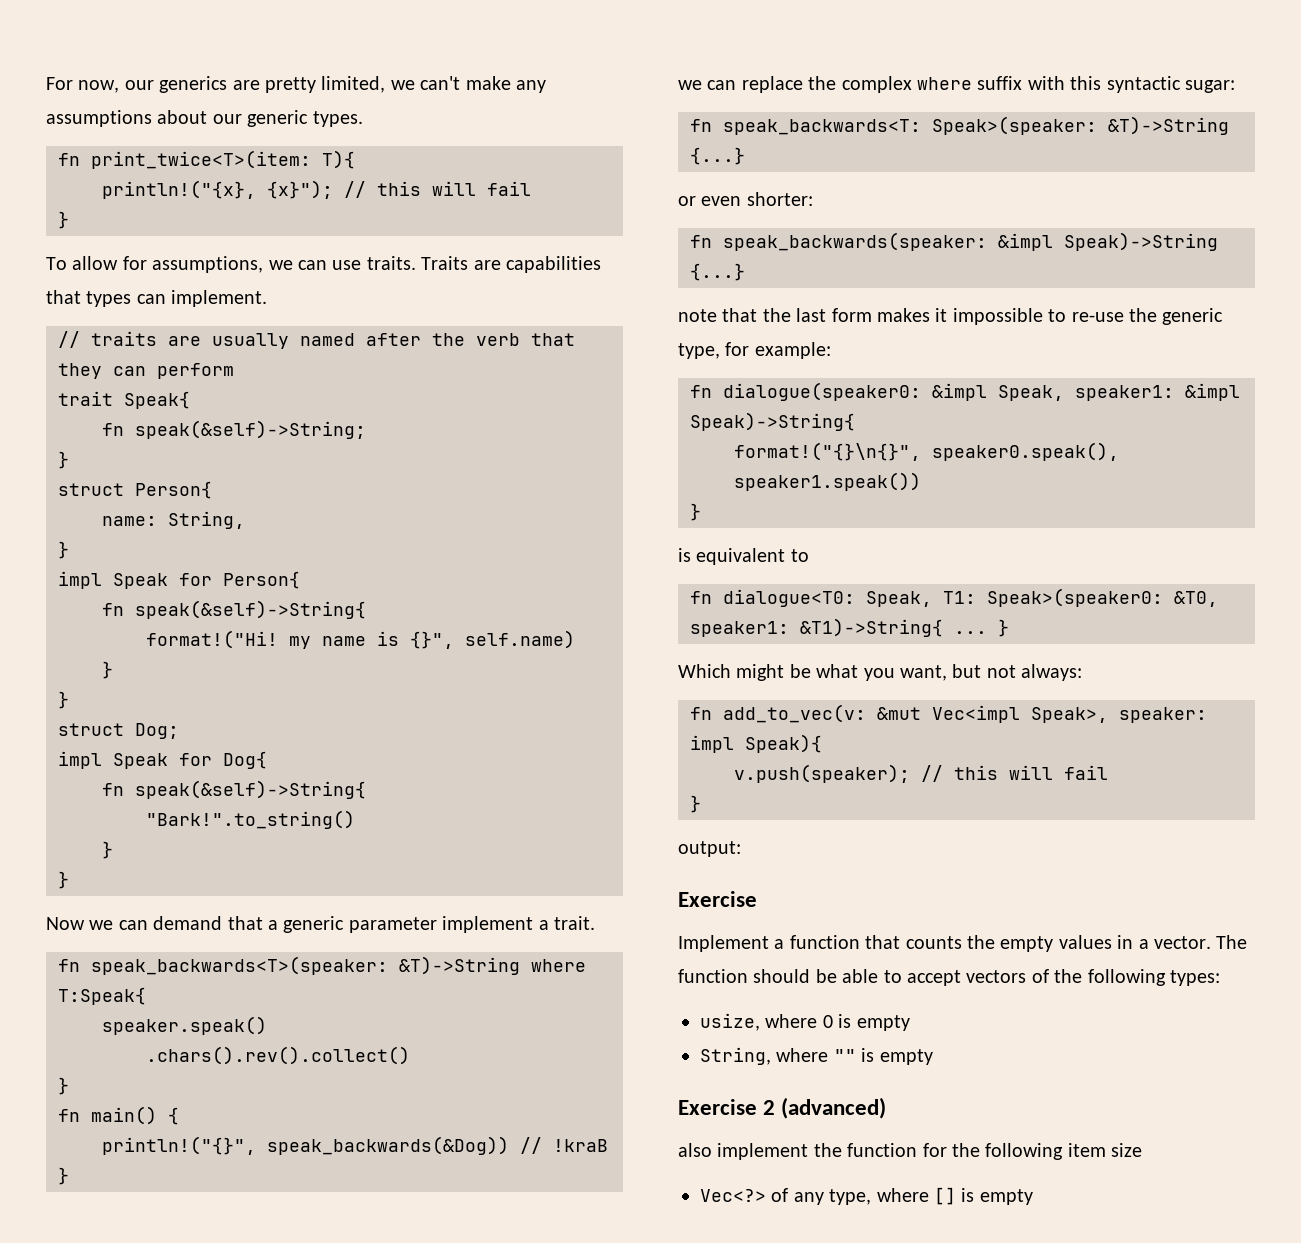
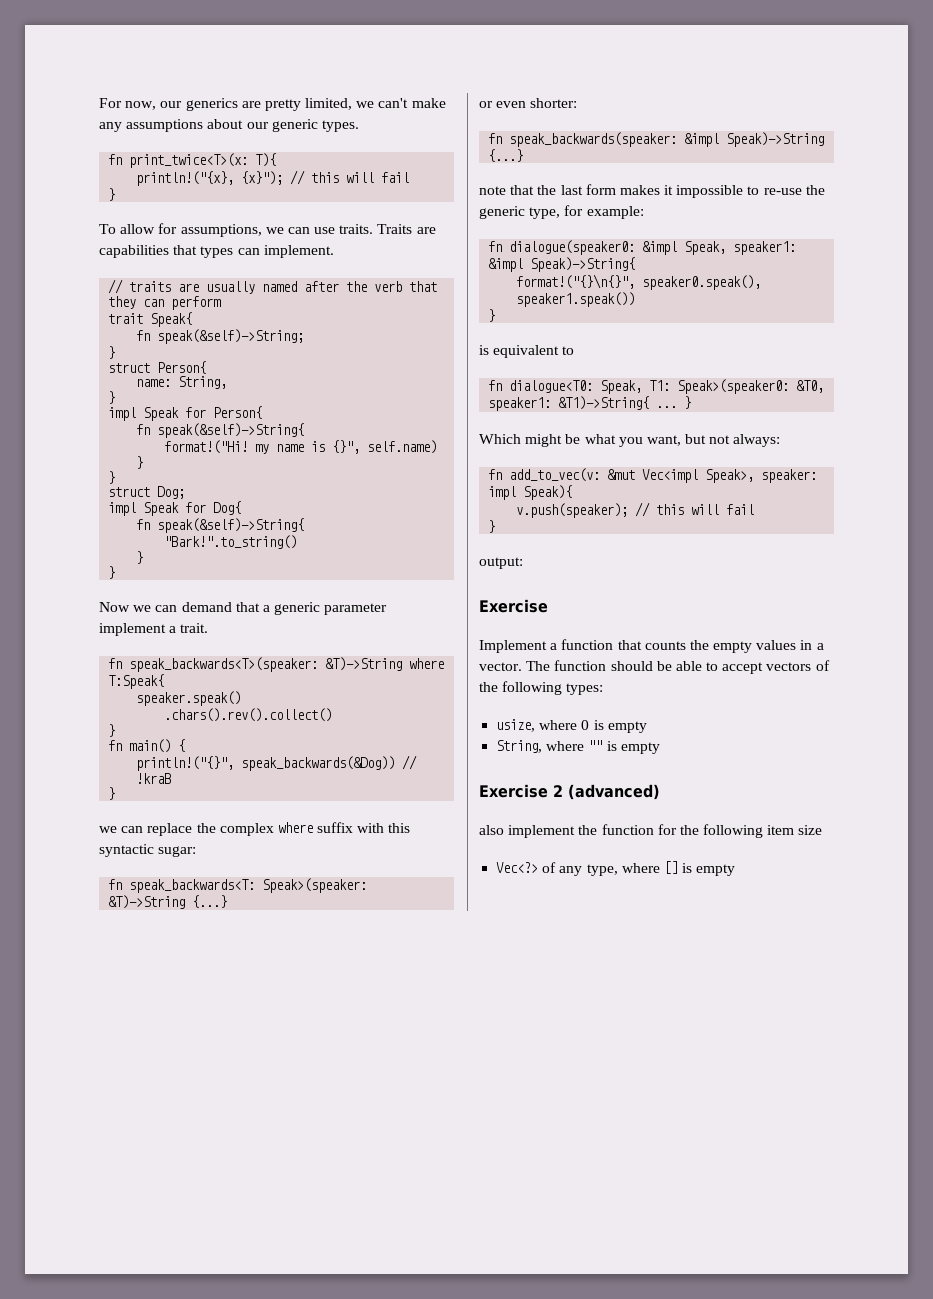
- fn print_twice<T>(item: T){
+ fn print_twice<T>(x: T){

